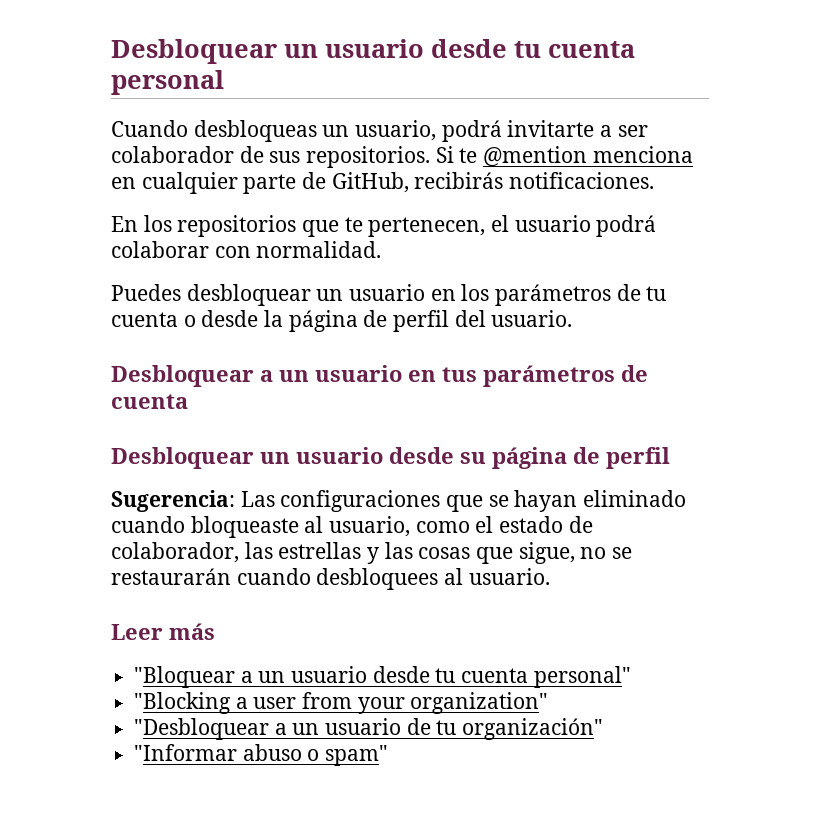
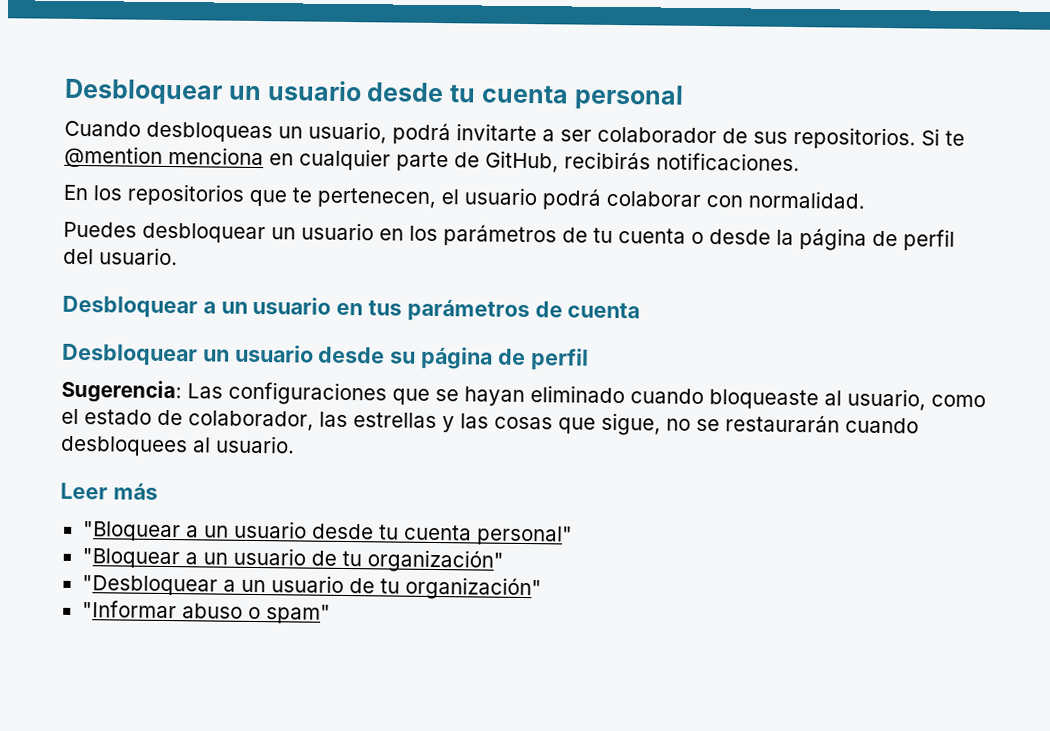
- "Blocking a user from your organization"
+ "Bloquear a un usuario de tu organización"

